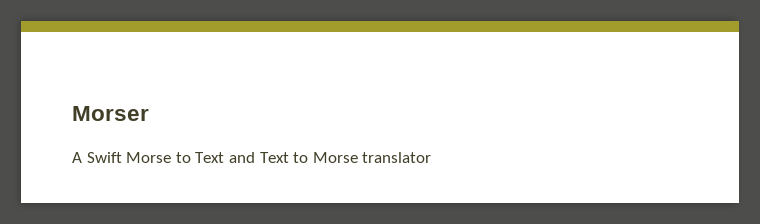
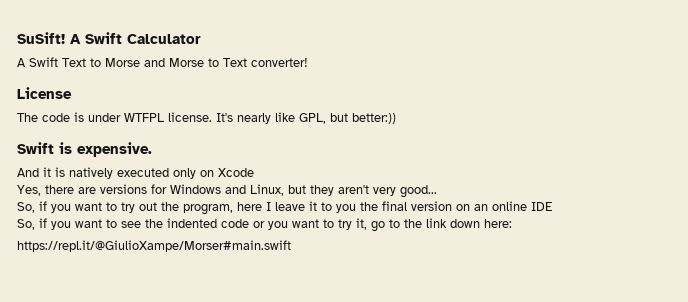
- Morser
- A Swift Morse to Text and Text to Morse translator
+ SuSift! A Swift Calculator
+ A Swift Text to Morse and Morse to Text converter!
+ License
+ The code is under WTFPL license. It's nearly like GPL, but better:))
+ Swift is expensive.
+ And it is natively executed only on Xcode
+ Yes, there are versions for Windows and Linux, but they aren't very good...
+ So, if you want to try out the program, here I leave it to you the final version on an online IDE
+ So, if you want to see the indented code or you want to try it, go to the link down here:
+ https://repl.it/@GiulioXampe/Morser#main.swift

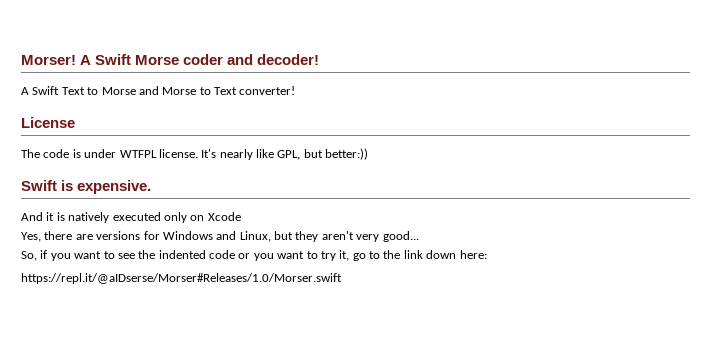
- SuSift! A Swift Calculator
+ Morser! A Swift Morse coder and decoder!
- So, if you want to try out the program, here I leave it to you the final version on an online IDE
- https://repl.it/@GiulioXampe/Morser#main.swift
+ https://repl.it/@aIDserse/Morser#Releases/1.0/Morser.swift

